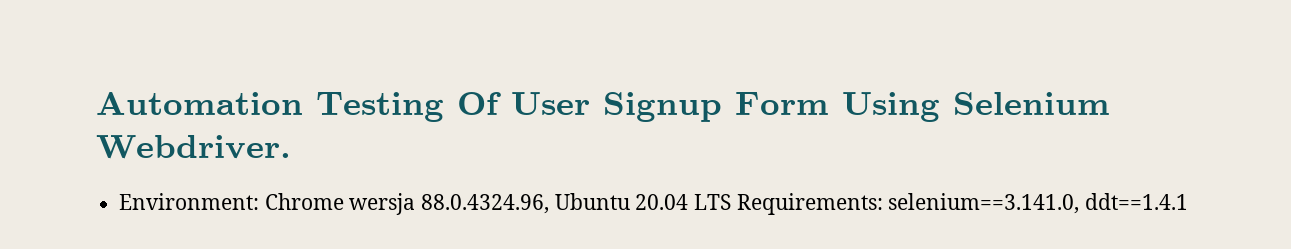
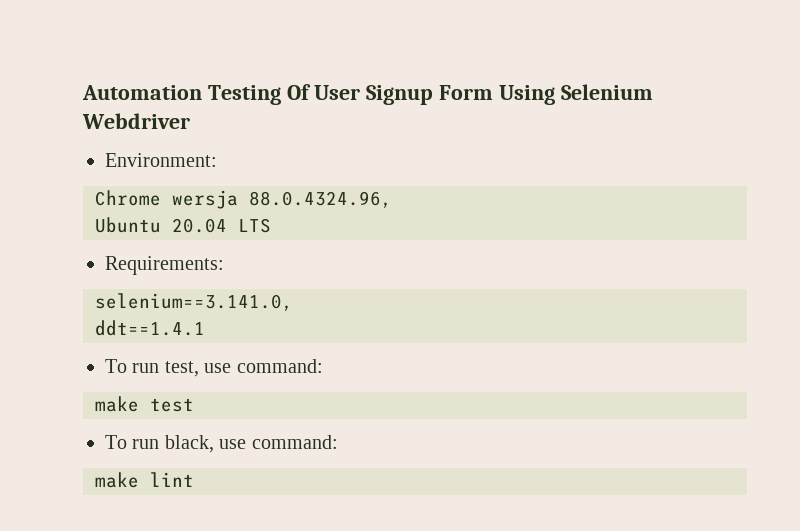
- Automation Testing Of User Signup Form Using Selenium Webdriver.
+ Automation Testing Of User Signup Form Using Selenium Webdriver
- Environment: Chrome wersja 88.0.4324.96, Ubuntu 20.04 LTS Requirements: selenium==3.141.0, ddt==1.4.1
+ Environment:
+ Chrome wersja 88.0.4324.96,
+ Ubuntu 20.04 LTS
+ Requirements:
+ selenium==3.141.0,
+ ddt==1.4.1
+ To run test, use command:
+ make test
+ To run black, use command:
+ make lint

